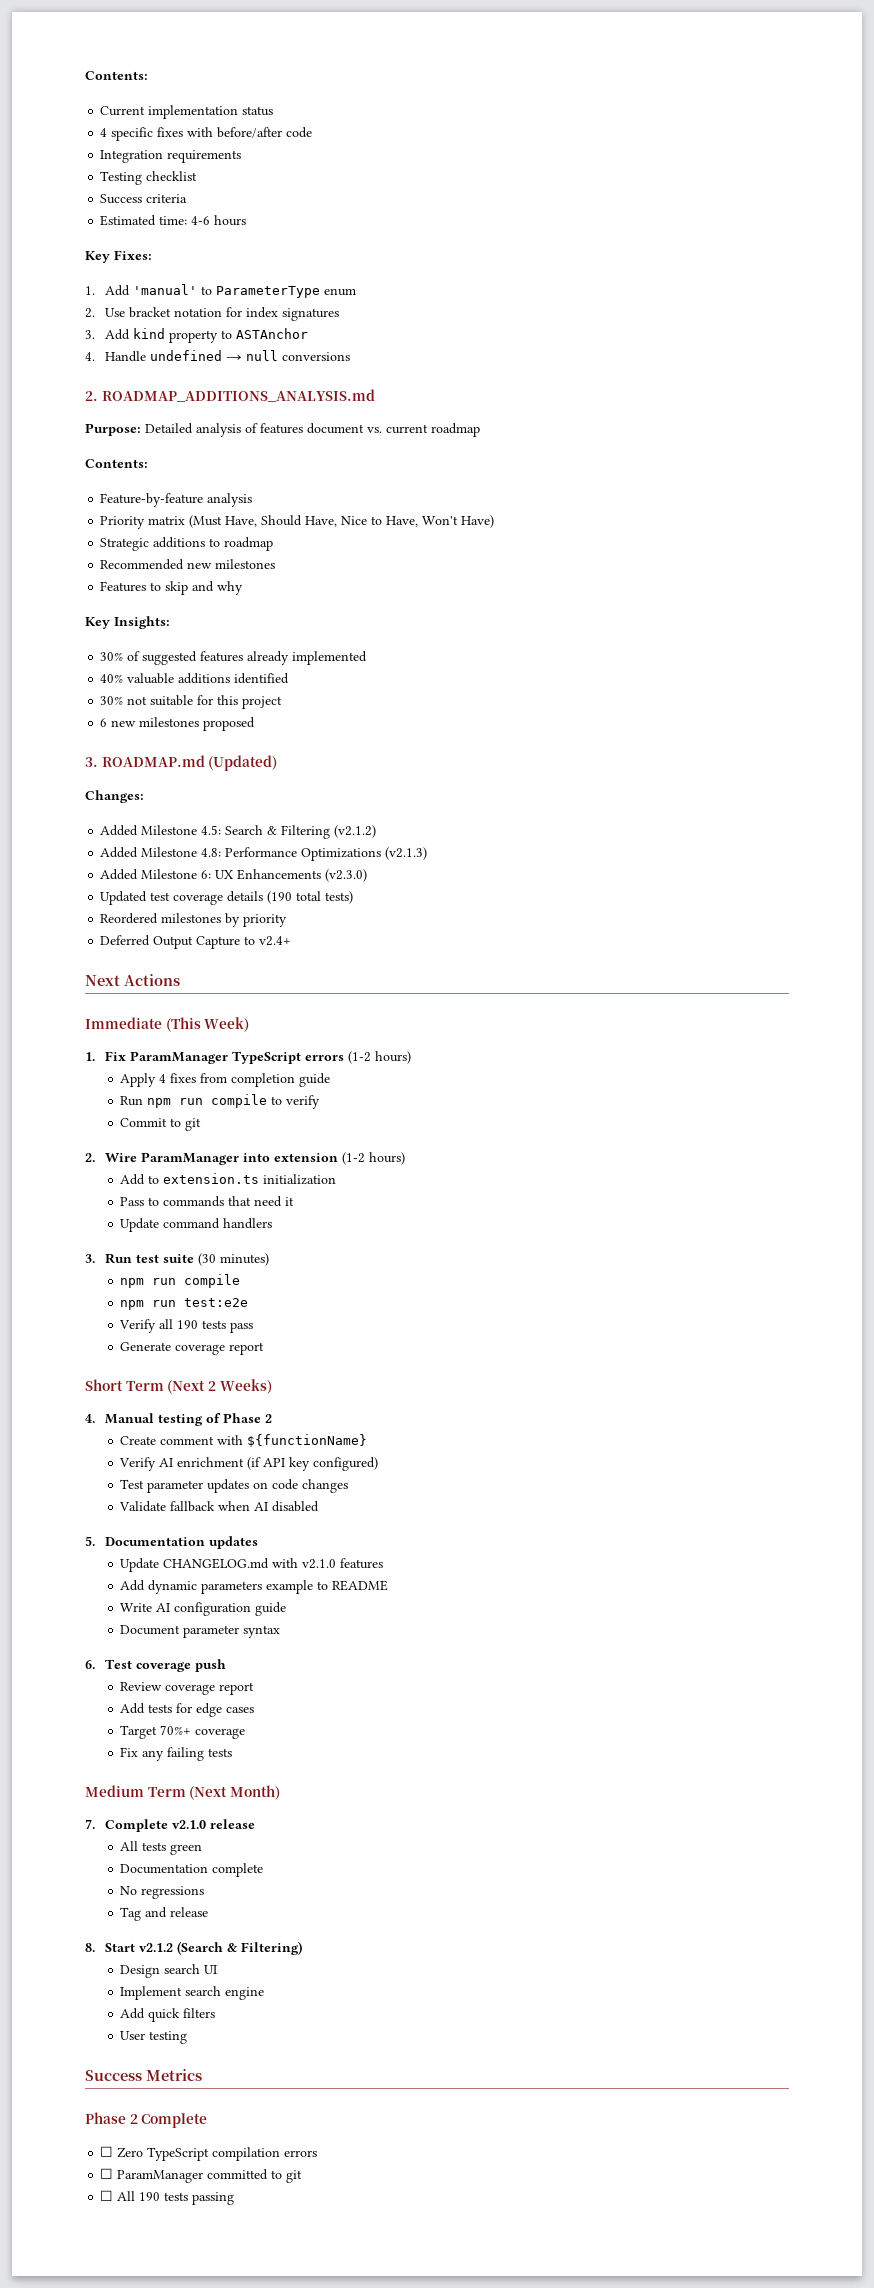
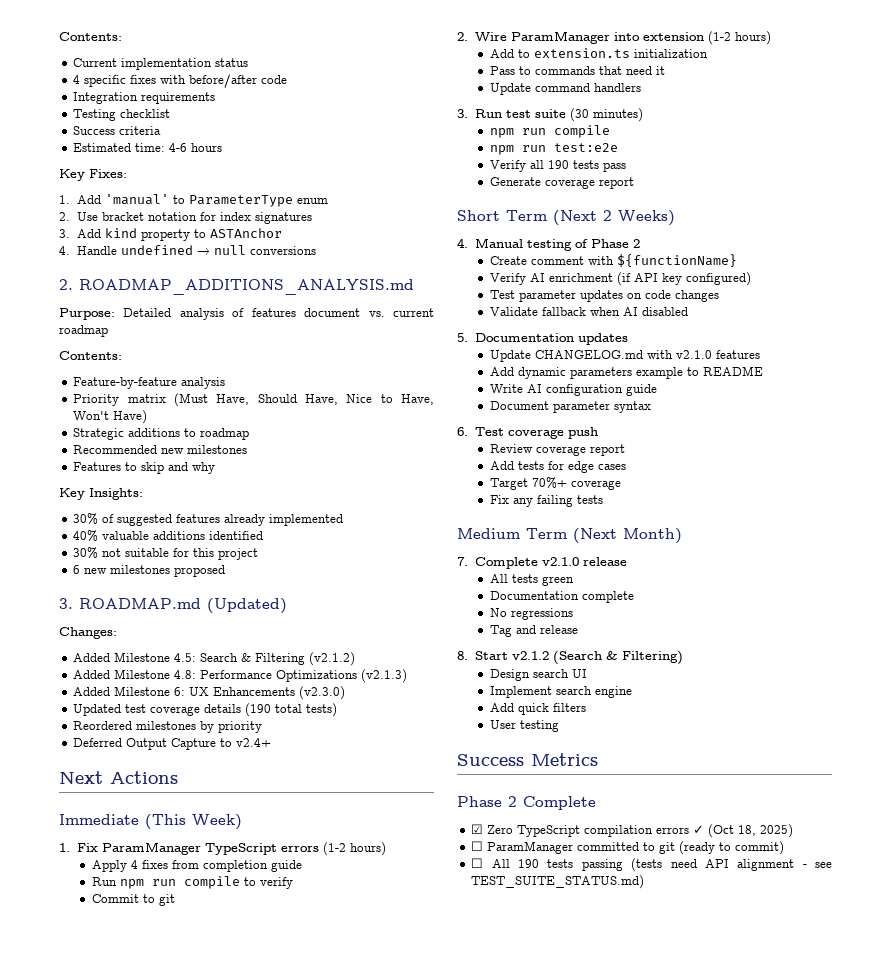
- ☐ Zero TypeScript compilation errors
+ ☑ Zero TypeScript compilation errors ✓ (Oct 18, 2025)
- ☐ ParamManager committed to git
+ ☐ ParamManager committed to git (ready to commit)
- ☐ All 190 tests passing
+ ☐ All 190 tests passing (tests need API alignment - see TEST_SUITE_STATUS.md)

